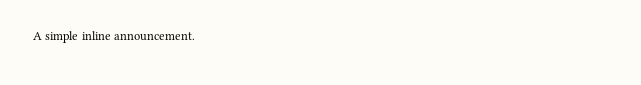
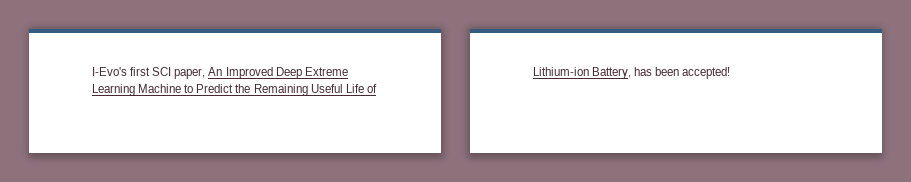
- A simple inline announcement.
+ I-Evo's first SCI paper, An Improved Deep Extreme Learning Machine to Predict the Remaining Useful Life of Lithium-ion Battery, has been accepted!

